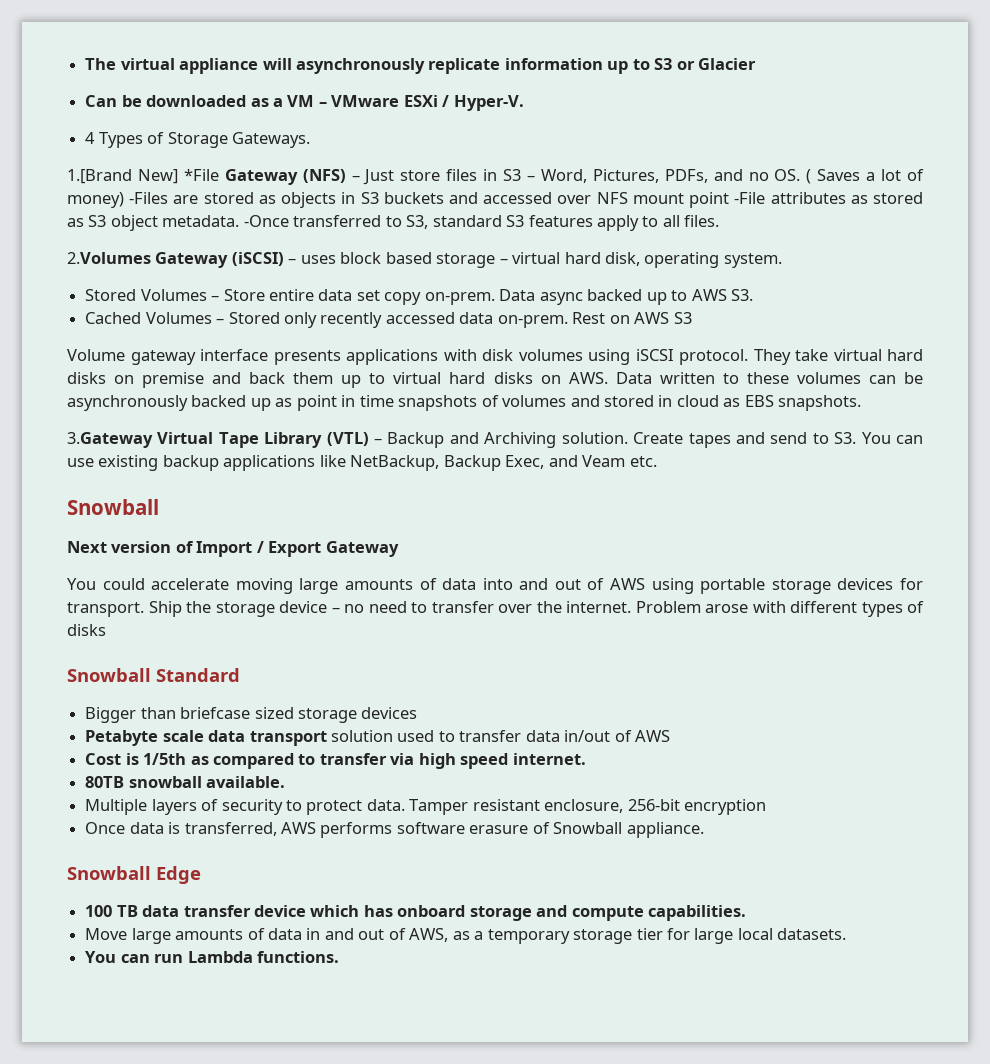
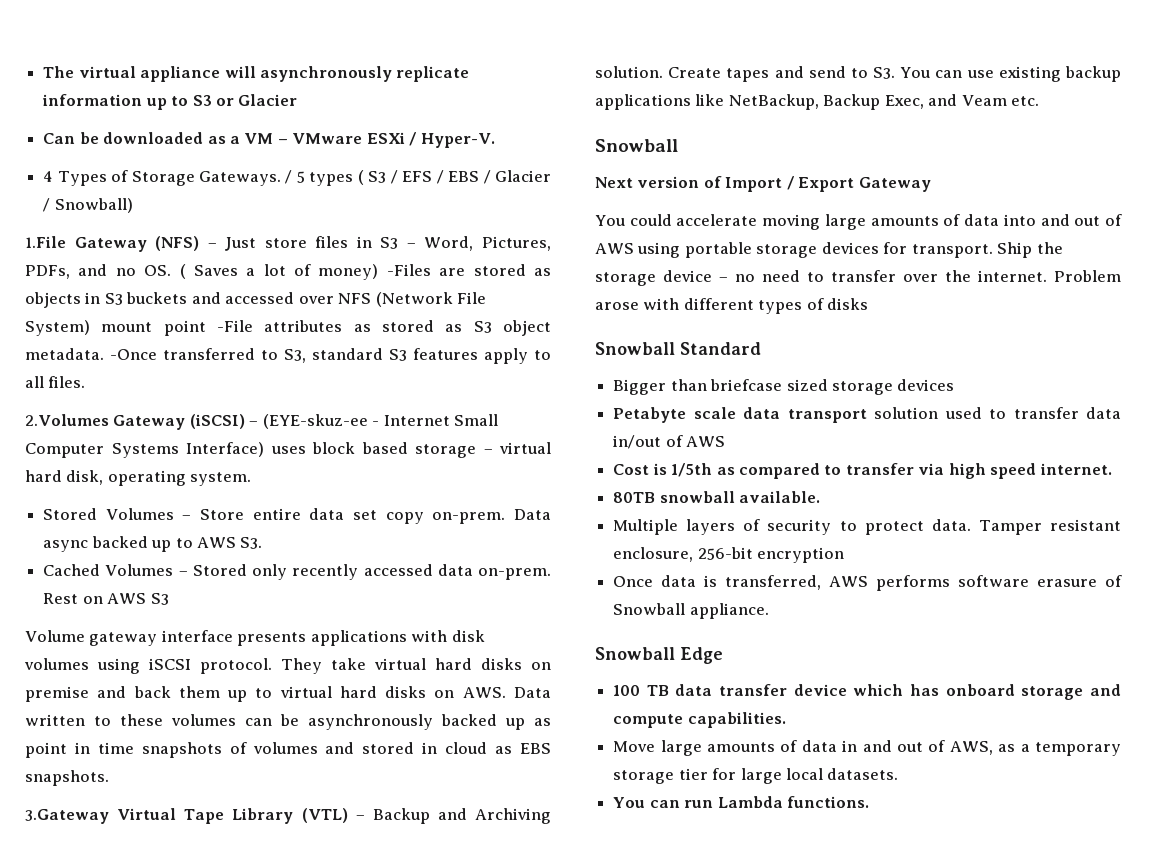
- 4 Types of Storage Gateways.
- 1.[Brand New] *File Gateway (NFS) – Just store files in S3 – Word, Pictures, PDFs, and no OS. ( Saves a lot of money) -Files are stored as objects in S3 buckets and accessed over NFS mount point -File attributes as stored as S3 object metadata.
+ 4 Types of Storage Gateways. / 5 types ( S3 / EFS / EBS / Glacier / Snowball)
+ 1.File Gateway (NFS) – Just store files in S3 – Word, Pictures, PDFs, and no OS. ( Saves a lot of money) -Files are stored as objects in S3 buckets and accessed over NFS (Network File System) mount point -File attributes as stored as S3 object metadata.
- 2.Volumes Gateway (iSCSI) – uses block based storage – virtual hard disk, operating system.
+ 2.Volumes Gateway (iSCSI) – (EYE-skuz-ee - Internet Small Computer Systems Interface) uses block based storage – virtual hard disk, operating system.

